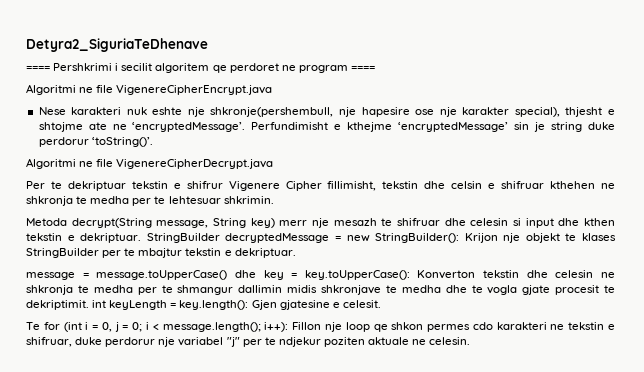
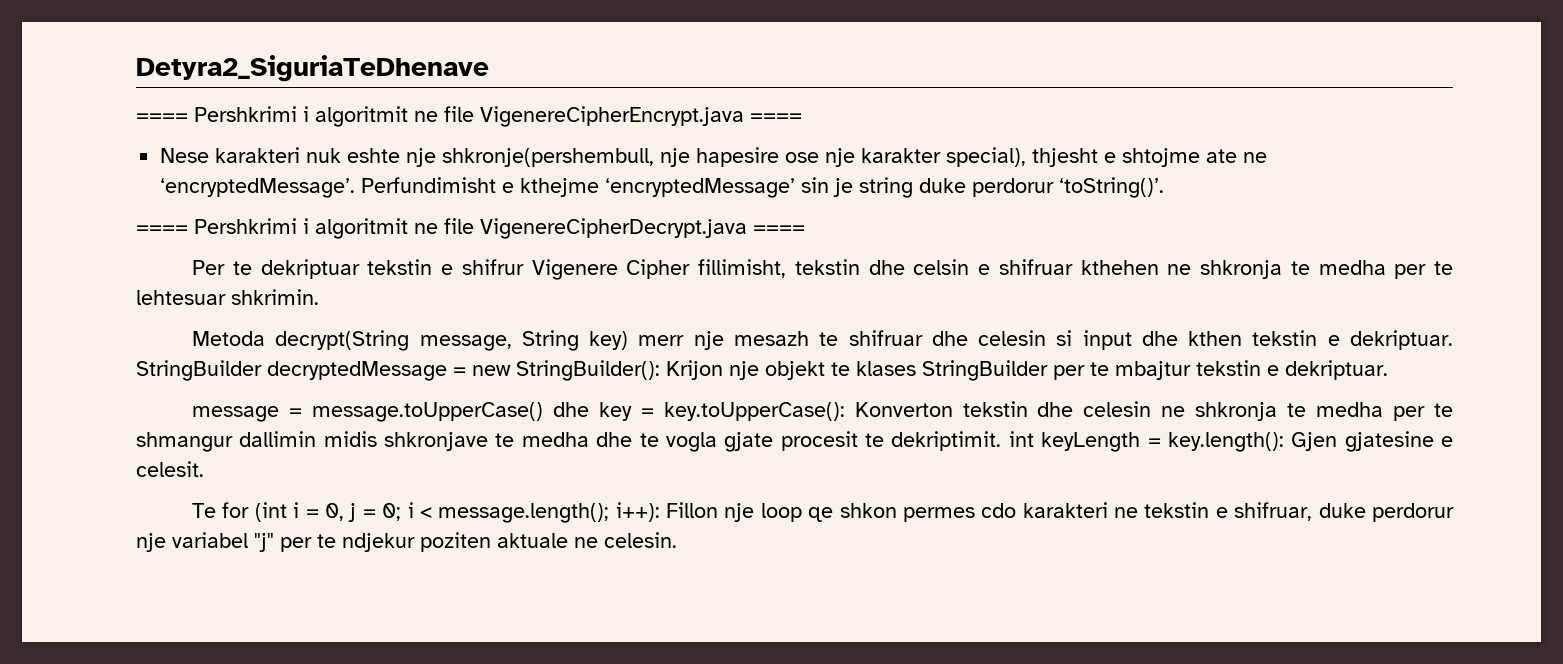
- ==== Pershkrimi i secilit algoritem qe perdoret ne program ====
- Algoritmi ne file VigenereCipherEncrypt.java
+ ==== Pershkrimi i algoritmit ne file VigenereCipherEncrypt.java ====
- Algoritmi ne file VigenereCipherDecrypt.java
+ ==== Pershkrimi i algoritmit ne file VigenereCipherDecrypt.java ====

